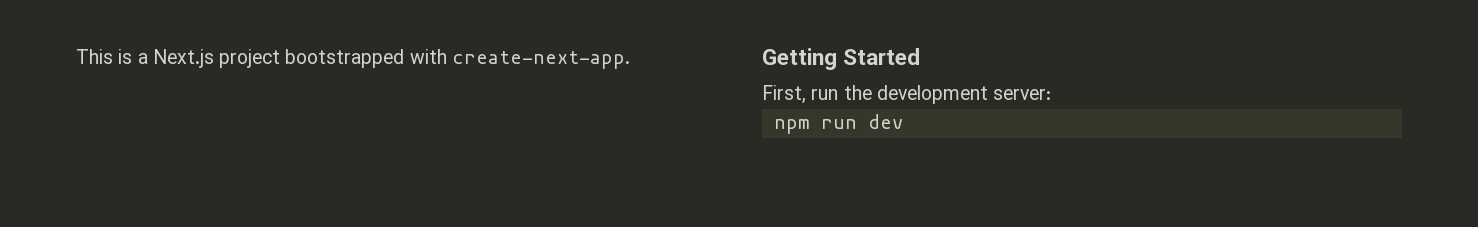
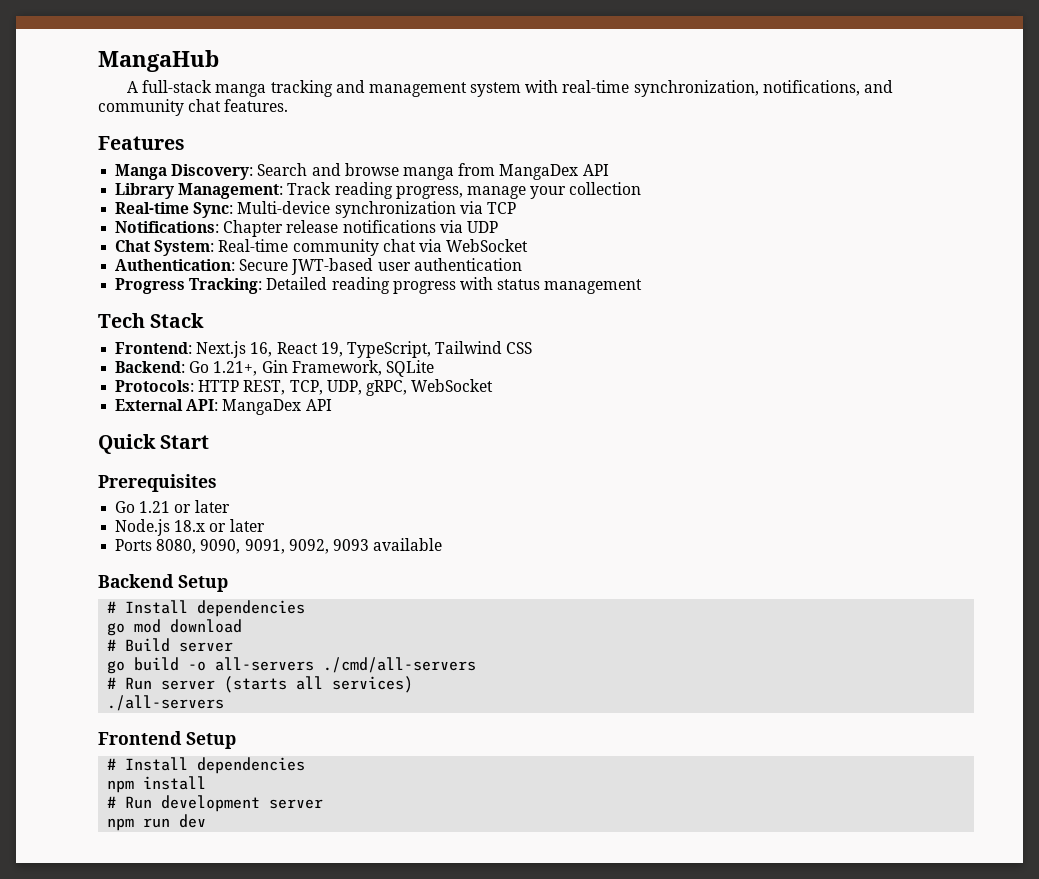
- This is a Next.js project bootstrapped with create-next-app.
- Getting Started
- First, run the development server:
+ MangaHub
+ A full-stack manga tracking and management system with real-time synchronization, notifications, and community chat features.
+ Features
+ Manga Discovery: Search and browse manga from MangaDex API
+ Library Management: Track reading progress, manage your collection
+ Real-time Sync: Multi-device synchronization via TCP
+ Notifications: Chapter release notifications via UDP
+ Chat System: Real-time community chat via WebSocket
+ Authentication: Secure JWT-based user authentication
+ Progress Tracking: Detailed reading progress with status management
+ Tech Stack
+ Frontend: Next.js 16, React 19, TypeScript, Tailwind CSS
+ Backend: Go 1.21+, Gin Framework, SQLite
+ Protocols: HTTP REST, TCP, UDP, gRPC, WebSocket
+ External API: MangaDex API
+ Quick Start
+ Prerequisites
+ Go 1.21 or later
+ Node.js 18.x or later
+ Ports 8080, 9090, 9091, 9092, 9093 available
+ Backend Setup
+ # Install dependencies
+ go mod download
+ # Build server
+ go build -o all-servers ./cmd/all-servers
+ # Run server (starts all services)
+ ./all-servers
+ Frontend Setup
+ # Install dependencies
+ npm install
+ # Run development server

